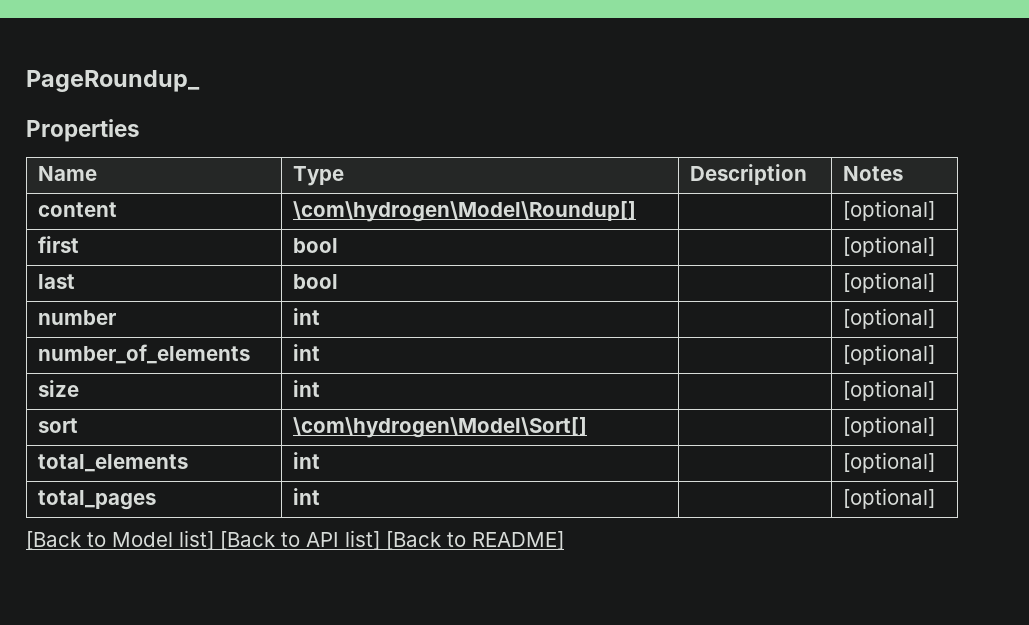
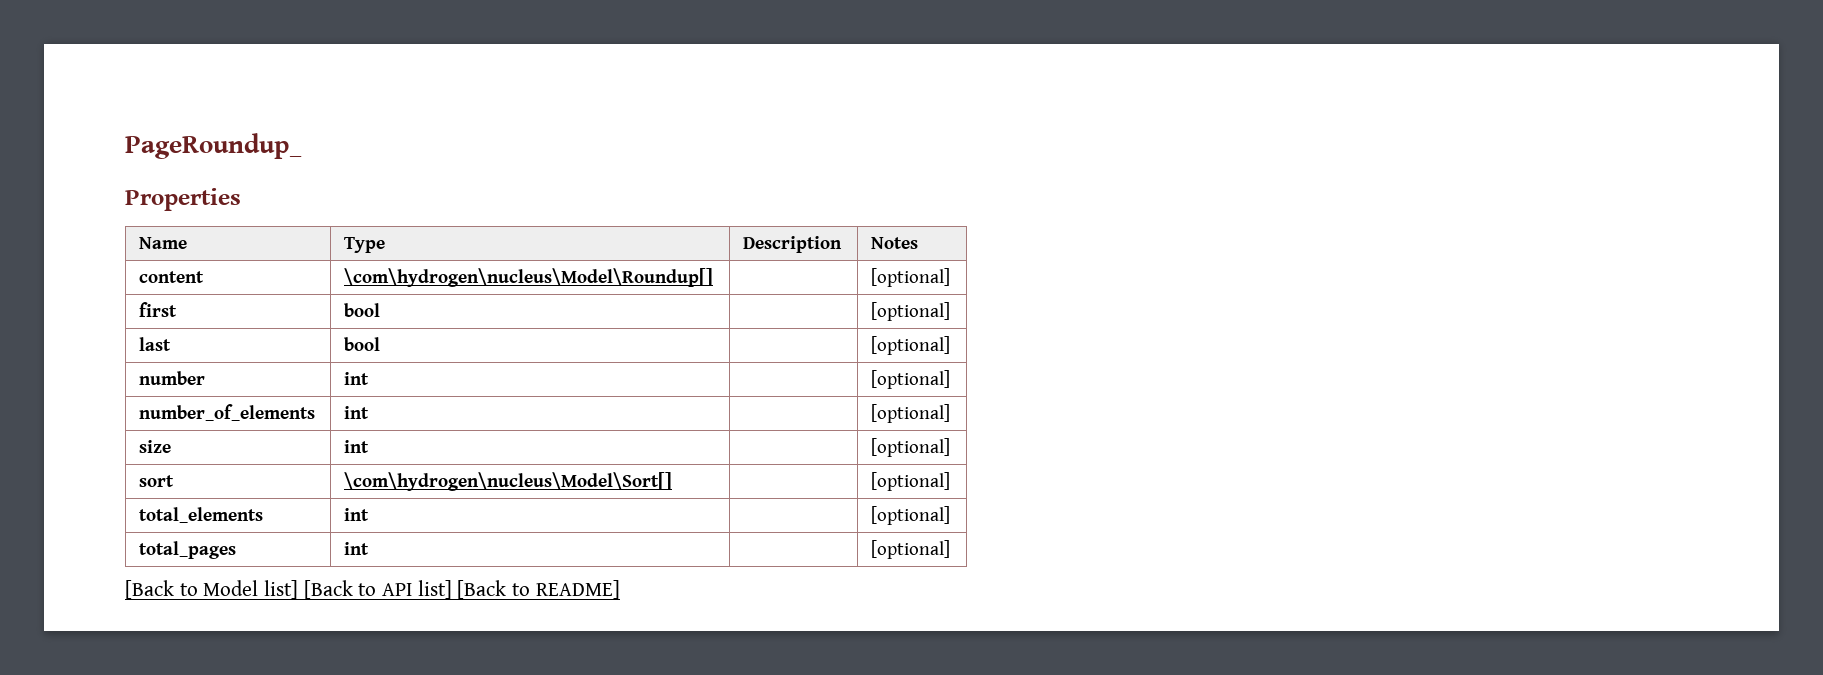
- content | \com\hydrogen\Model\Roundup[] | | [optional]
+ content | \com\hydrogen\nucleus\Model\Roundup[] | | [optional]
- sort | \com\hydrogen\Model\Sort[] | | [optional]
+ sort | \com\hydrogen\nucleus\Model\Sort[] | | [optional]

